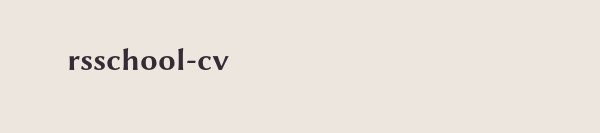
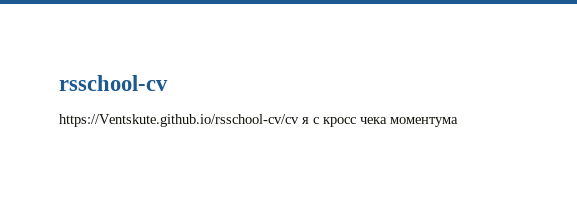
+ https://Ventskute.github.io/rsschool-cv/cv я с кросс чека моментума

